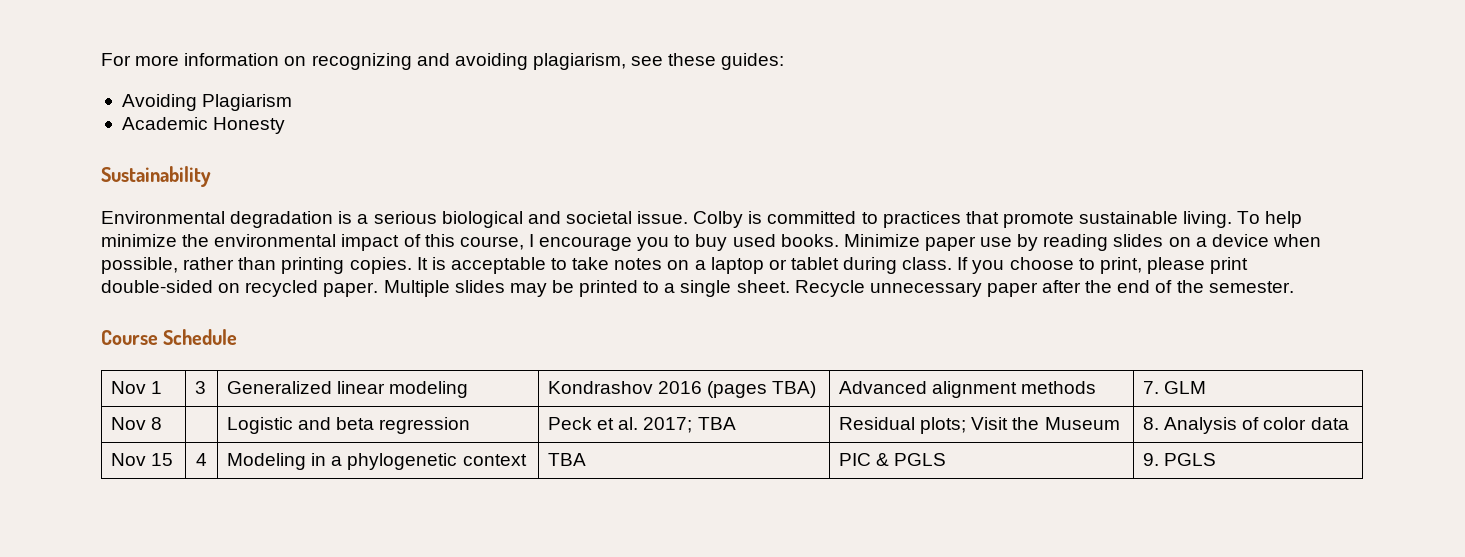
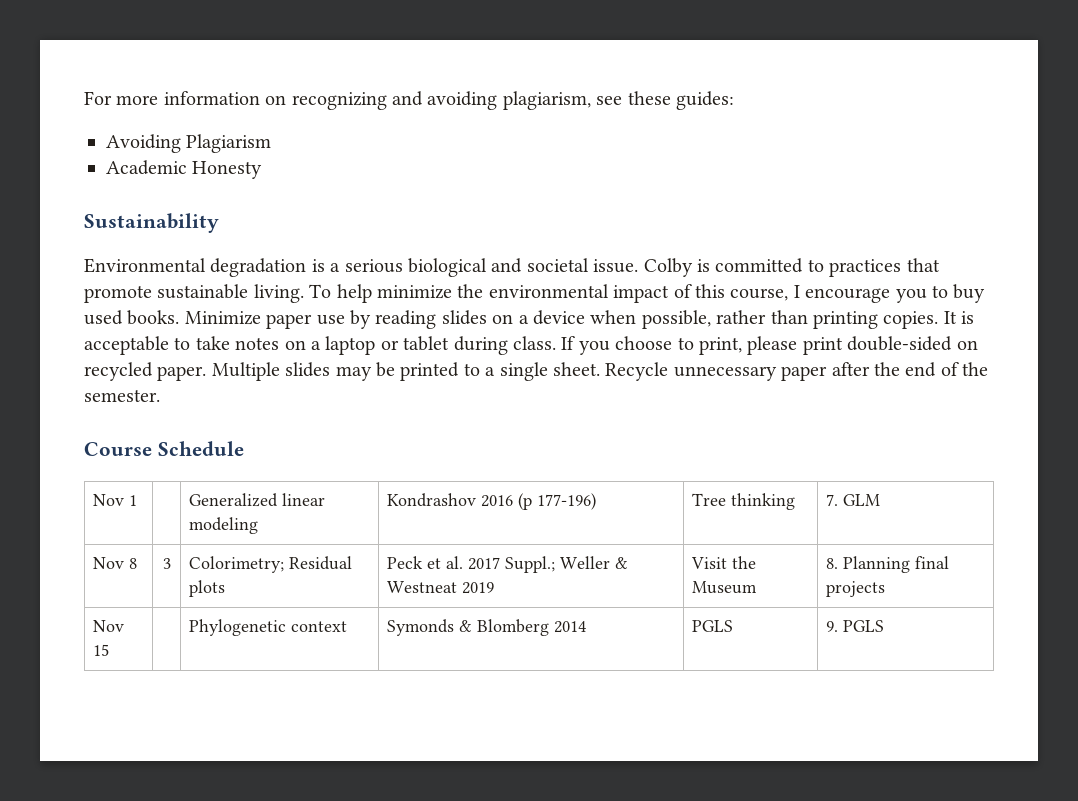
- Nov 1 | 3 | Generalized linear modeling | Kondrashov 2016 (pages TBA) | Advanced alignment methods | 7. GLM
+ Nov 1 | | Generalized linear modeling | Kondrashov 2016 (p 177-196) | Tree thinking | 7. GLM
- Nov 8 | | Logistic and beta regression | Peck et al. 2017; TBA | Residual plots; Visit the Museum | 8. Analysis of color data
- Nov 15 | 4 | Modeling in a phylogenetic context | TBA | PIC & PGLS | 9. PGLS
+ Nov 8 | 3 | Colorimetry; Residual plots | Peck et al. 2017 Suppl.; Weller & Westneat 2019 | Visit the Museum | 8. Planning final projects
+ Nov 15 | | Phylogenetic context | Symonds & Blomberg 2014 | PGLS | 9. PGLS

